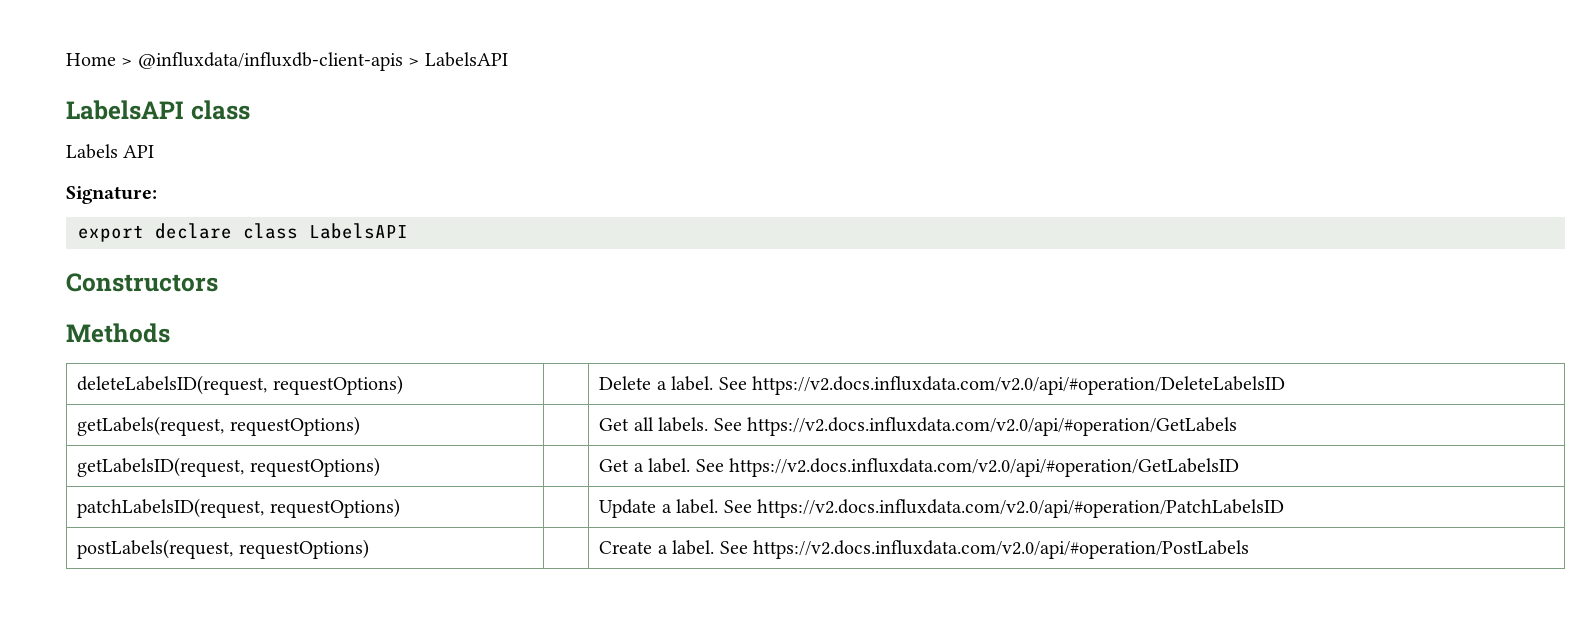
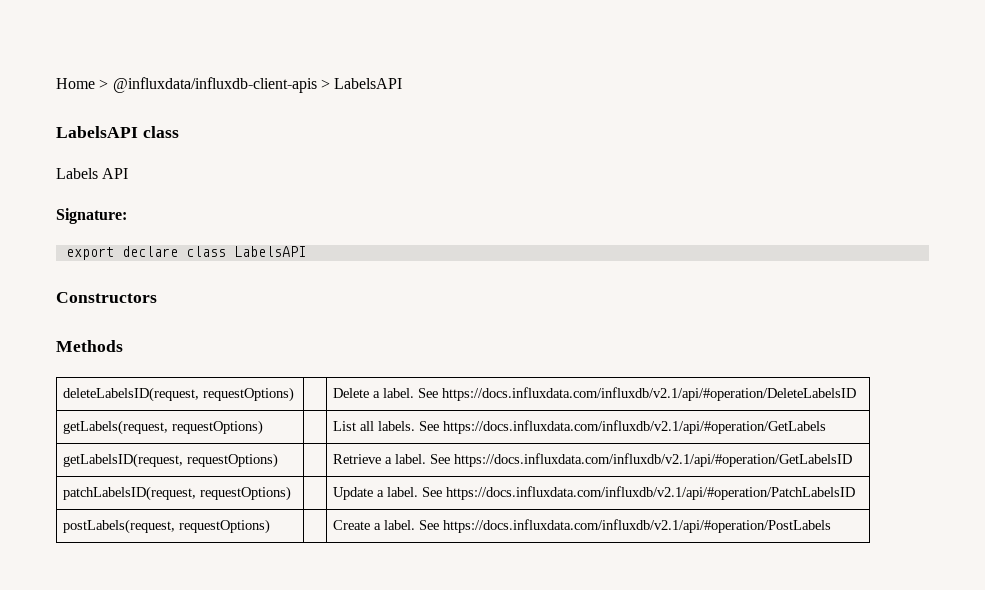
- deleteLabelsID(request, requestOptions) | | Delete a label. See https://v2.docs.influxdata.com/v2.0/api/#operation/DeleteLabelsID
+ deleteLabelsID(request, requestOptions) | | Delete a label. See https://docs.influxdata.com/influxdb/v2.1/api/#operation/DeleteLabelsID
- getLabels(request, requestOptions) | | Get all labels. See https://v2.docs.influxdata.com/v2.0/api/#operation/GetLabels
+ getLabels(request, requestOptions) | | List all labels. See https://docs.influxdata.com/influxdb/v2.1/api/#operation/GetLabels
- getLabelsID(request, requestOptions) | | Get a label. See https://v2.docs.influxdata.com/v2.0/api/#operation/GetLabelsID
+ getLabelsID(request, requestOptions) | | Retrieve a label. See https://docs.influxdata.com/influxdb/v2.1/api/#operation/GetLabelsID
- patchLabelsID(request, requestOptions) | | Update a label. See https://v2.docs.influxdata.com/v2.0/api/#operation/PatchLabelsID
+ patchLabelsID(request, requestOptions) | | Update a label. See https://docs.influxdata.com/influxdb/v2.1/api/#operation/PatchLabelsID
- postLabels(request, requestOptions) | | Create a label. See https://v2.docs.influxdata.com/v2.0/api/#operation/PostLabels
+ postLabels(request, requestOptions) | | Create a label. See https://docs.influxdata.com/influxdb/v2.1/api/#operation/PostLabels

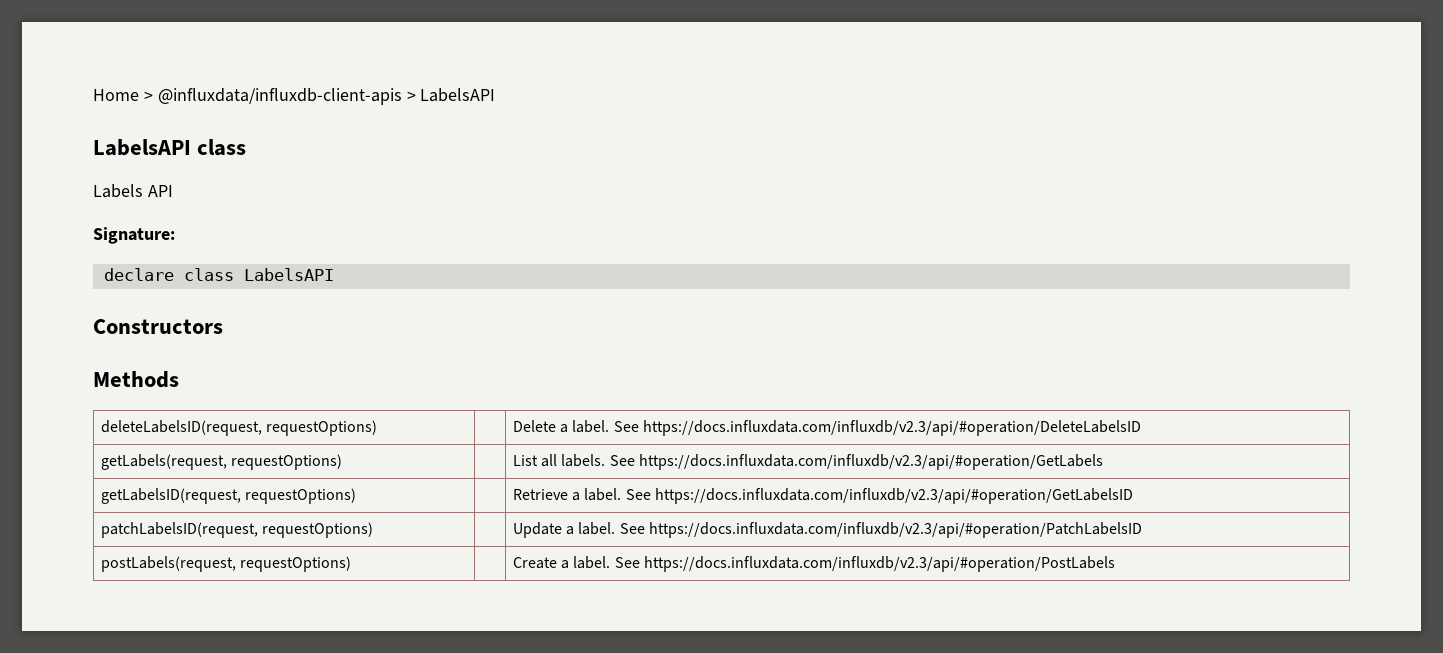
- export declare class LabelsAPI
+ declare class LabelsAPI
- deleteLabelsID(request, requestOptions) | | Delete a label. See https://docs.influxdata.com/influxdb/v2.1/api/#operation/DeleteLabelsID
+ deleteLabelsID(request, requestOptions) | | Delete a label. See https://docs.influxdata.com/influxdb/v2.3/api/#operation/DeleteLabelsID
- getLabels(request, requestOptions) | | List all labels. See https://docs.influxdata.com/influxdb/v2.1/api/#operation/GetLabels
+ getLabels(request, requestOptions) | | List all labels. See https://docs.influxdata.com/influxdb/v2.3/api/#operation/GetLabels
- getLabelsID(request, requestOptions) | | Retrieve a label. See https://docs.influxdata.com/influxdb/v2.1/api/#operation/GetLabelsID
+ getLabelsID(request, requestOptions) | | Retrieve a label. See https://docs.influxdata.com/influxdb/v2.3/api/#operation/GetLabelsID
- patchLabelsID(request, requestOptions) | | Update a label. See https://docs.influxdata.com/influxdb/v2.1/api/#operation/PatchLabelsID
+ patchLabelsID(request, requestOptions) | | Update a label. See https://docs.influxdata.com/influxdb/v2.3/api/#operation/PatchLabelsID
- postLabels(request, requestOptions) | | Create a label. See https://docs.influxdata.com/influxdb/v2.1/api/#operation/PostLabels
+ postLabels(request, requestOptions) | | Create a label. See https://docs.influxdata.com/influxdb/v2.3/api/#operation/PostLabels

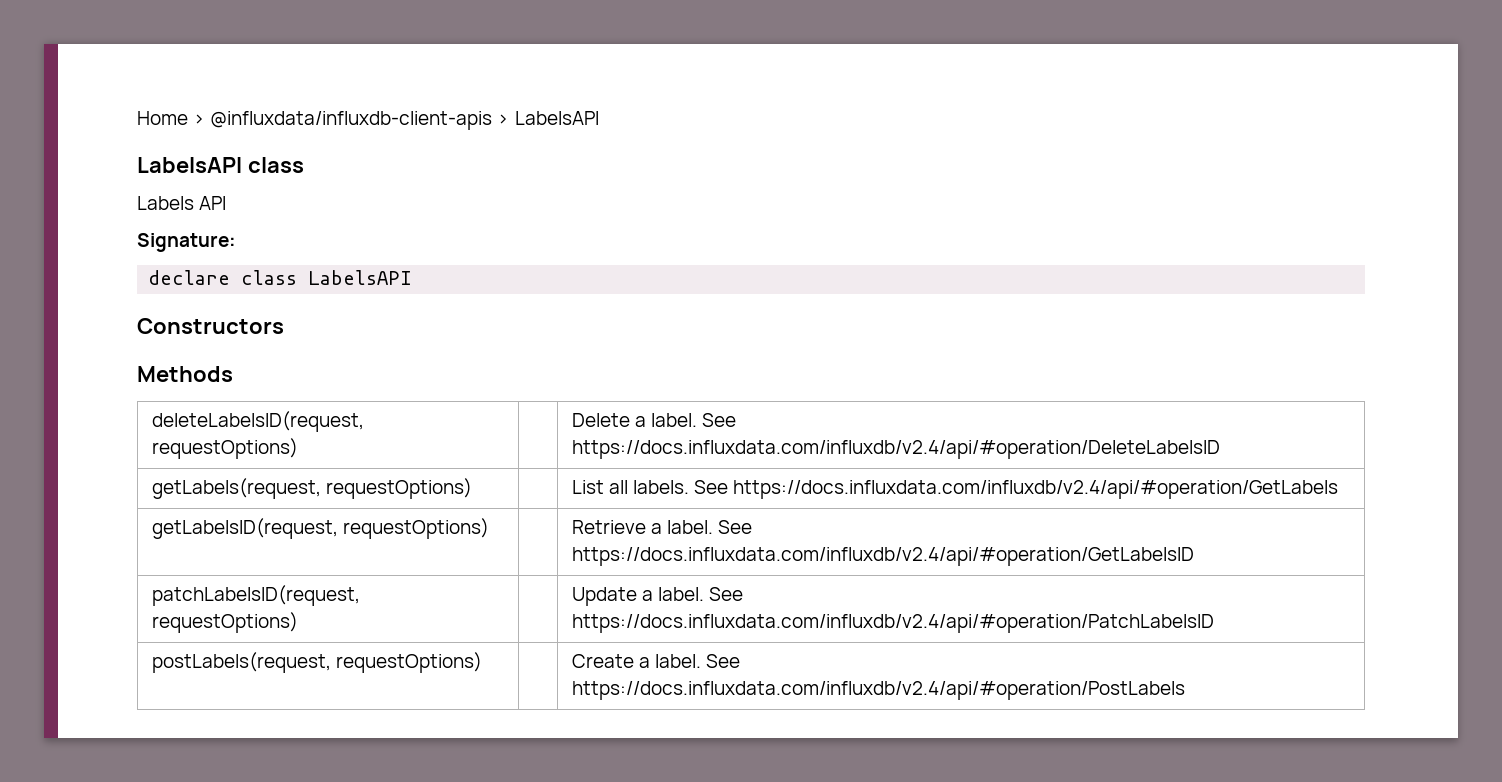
- deleteLabelsID(request, requestOptions) | | Delete a label. See https://docs.influxdata.com/influxdb/v2.3/api/#operation/DeleteLabelsID
+ deleteLabelsID(request, requestOptions) | | Delete a label. See https://docs.influxdata.com/influxdb/v2.4/api/#operation/DeleteLabelsID
- getLabels(request, requestOptions) | | List all labels. See https://docs.influxdata.com/influxdb/v2.3/api/#operation/GetLabels
+ getLabels(request, requestOptions) | | List all labels. See https://docs.influxdata.com/influxdb/v2.4/api/#operation/GetLabels
- getLabelsID(request, requestOptions) | | Retrieve a label. See https://docs.influxdata.com/influxdb/v2.3/api/#operation/GetLabelsID
+ getLabelsID(request, requestOptions) | | Retrieve a label. See https://docs.influxdata.com/influxdb/v2.4/api/#operation/GetLabelsID
- patchLabelsID(request, requestOptions) | | Update a label. See https://docs.influxdata.com/influxdb/v2.3/api/#operation/PatchLabelsID
+ patchLabelsID(request, requestOptions) | | Update a label. See https://docs.influxdata.com/influxdb/v2.4/api/#operation/PatchLabelsID
- postLabels(request, requestOptions) | | Create a label. See https://docs.influxdata.com/influxdb/v2.3/api/#operation/PostLabels
+ postLabels(request, requestOptions) | | Create a label. See https://docs.influxdata.com/influxdb/v2.4/api/#operation/PostLabels

